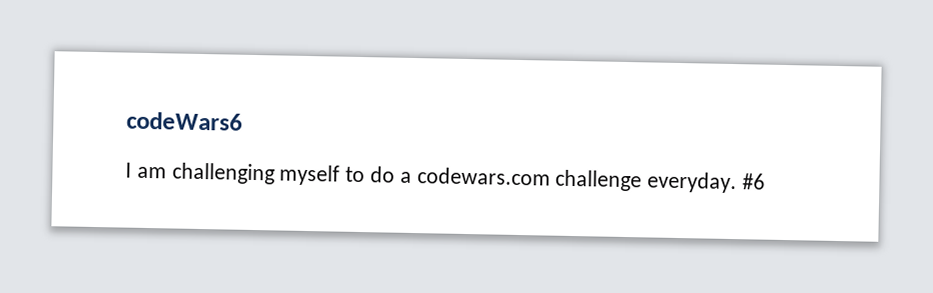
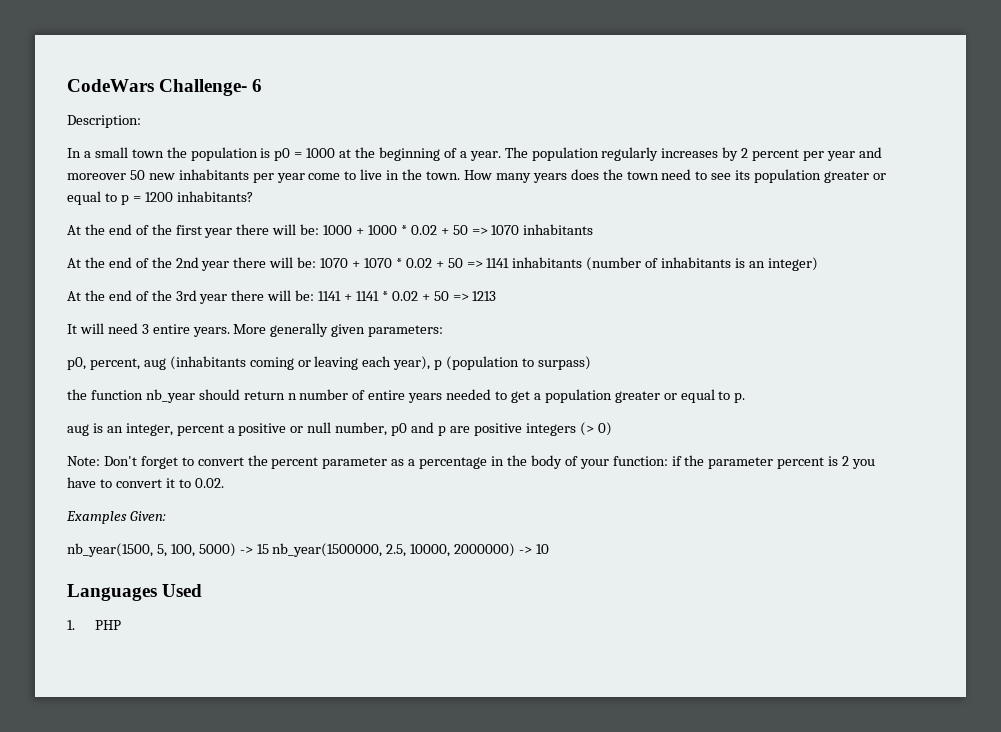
- codeWars6
- I am challenging myself to do a codewars.com challenge everyday. #6
+ CodeWars Challenge- 6
+ Description:
+ In a small town the population is p0 = 1000 at the beginning of a year. The population regularly increases by 2 percent per year and moreover 50 new inhabitants per year come to live in the town. How many years does the town need to see its population greater or equal to p = 1200 inhabitants?
+ At the end of the first year there will be: 1000 + 1000 * 0.02 + 50 => 1070 inhabitants
+ At the end of the 2nd year there will be: 1070 + 1070 * 0.02 + 50 => 1141 inhabitants (number of inhabitants is an integer)
+ At the end of the 3rd year there will be: 1141 + 1141 * 0.02 + 50 => 1213
+ It will need 3 entire years. More generally given parameters:
+ p0, percent, aug (inhabitants coming or leaving each year), p (population to surpass)
+ the function nb_year should return n number of entire years needed to get a population greater or equal to p.
+ aug is an integer, percent a positive or null number, p0 and p are positive integers (> 0)
+ Note: Don't forget to convert the percent parameter as a percentage in the body of your function: if the parameter percent is 2 you have to convert it to 0.02.
+ Examples Given:
+ nb_year(1500, 5, 100, 5000) -> 15 nb_year(1500000, 2.5, 10000, 2000000) -> 10
+ Languages Used
+ 1. PHP

